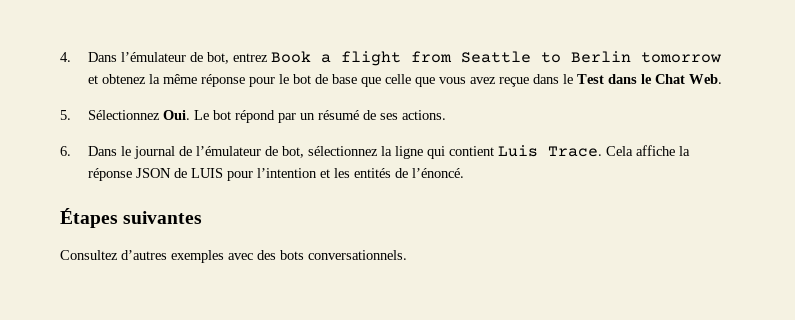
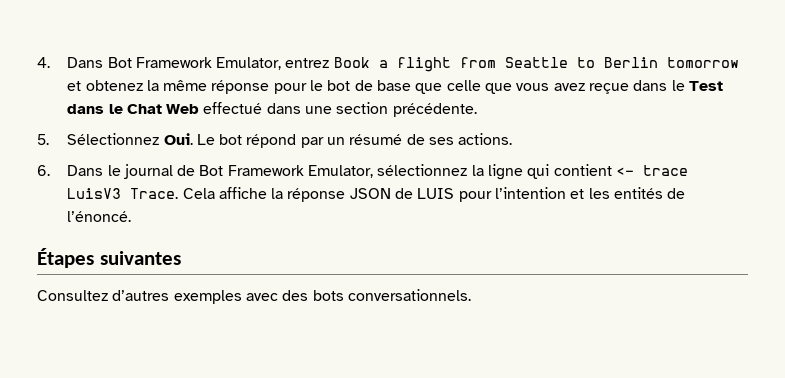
- 4. Dans l’émulateur de bot, entrez Book a flight from Seattle to Berlin tomorrow et obtenez la même réponse pour le bot de base que celle que vous avez reçue dans le Test dans le Chat Web.
+ 4. Dans Bot Framework Emulator, entrez Book a flight from Seattle to Berlin tomorrow et obtenez la même réponse pour le bot de base que celle que vous avez reçue dans le Test dans le Chat Web effectué dans une section précédente.
- 6. Dans le journal de l’émulateur de bot, sélectionnez la ligne qui contient Luis Trace.
+ 6. Dans le journal de Bot Framework Emulator, sélectionnez la ligne qui contient <- trace LuisV3 Trace.

